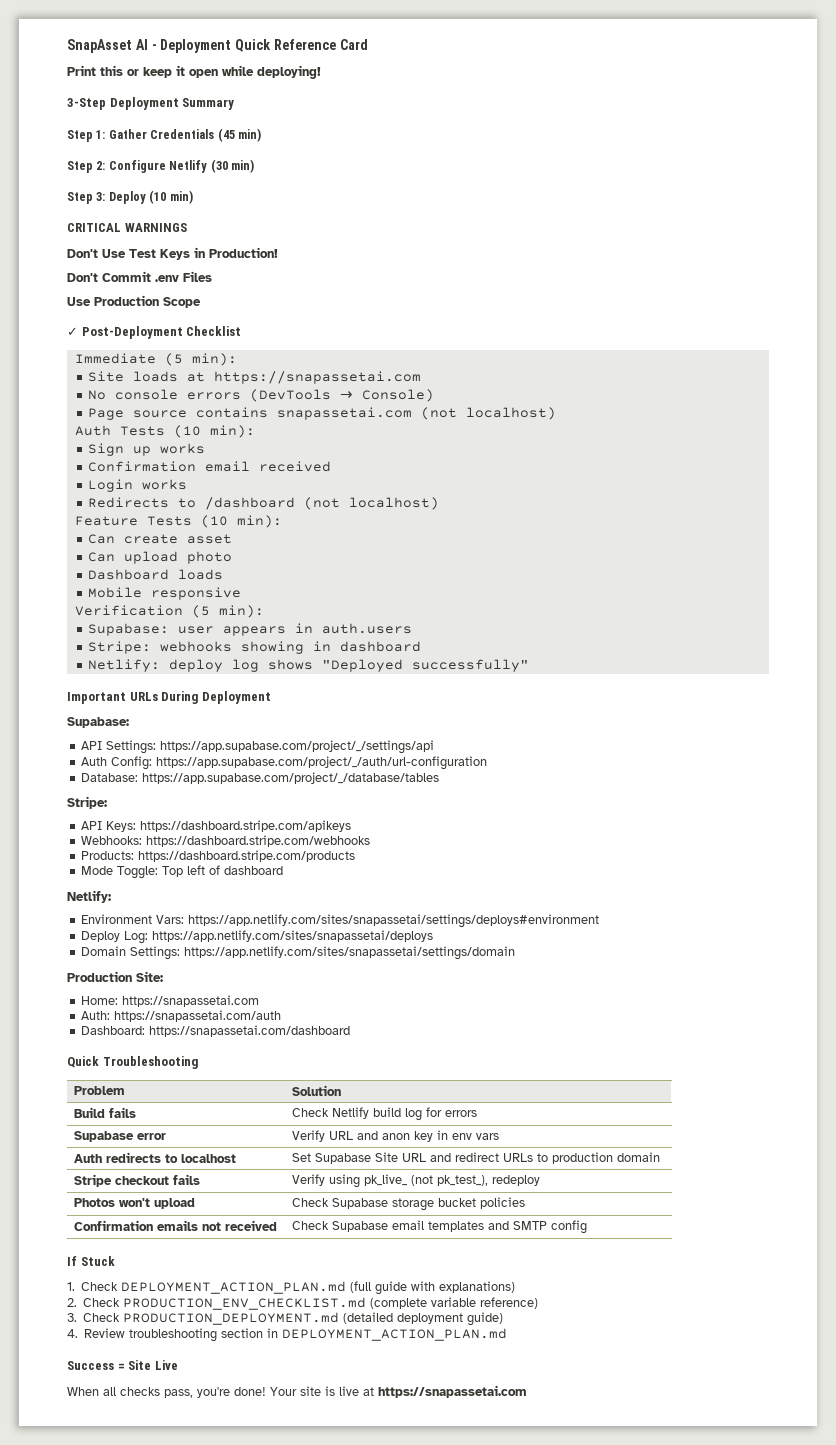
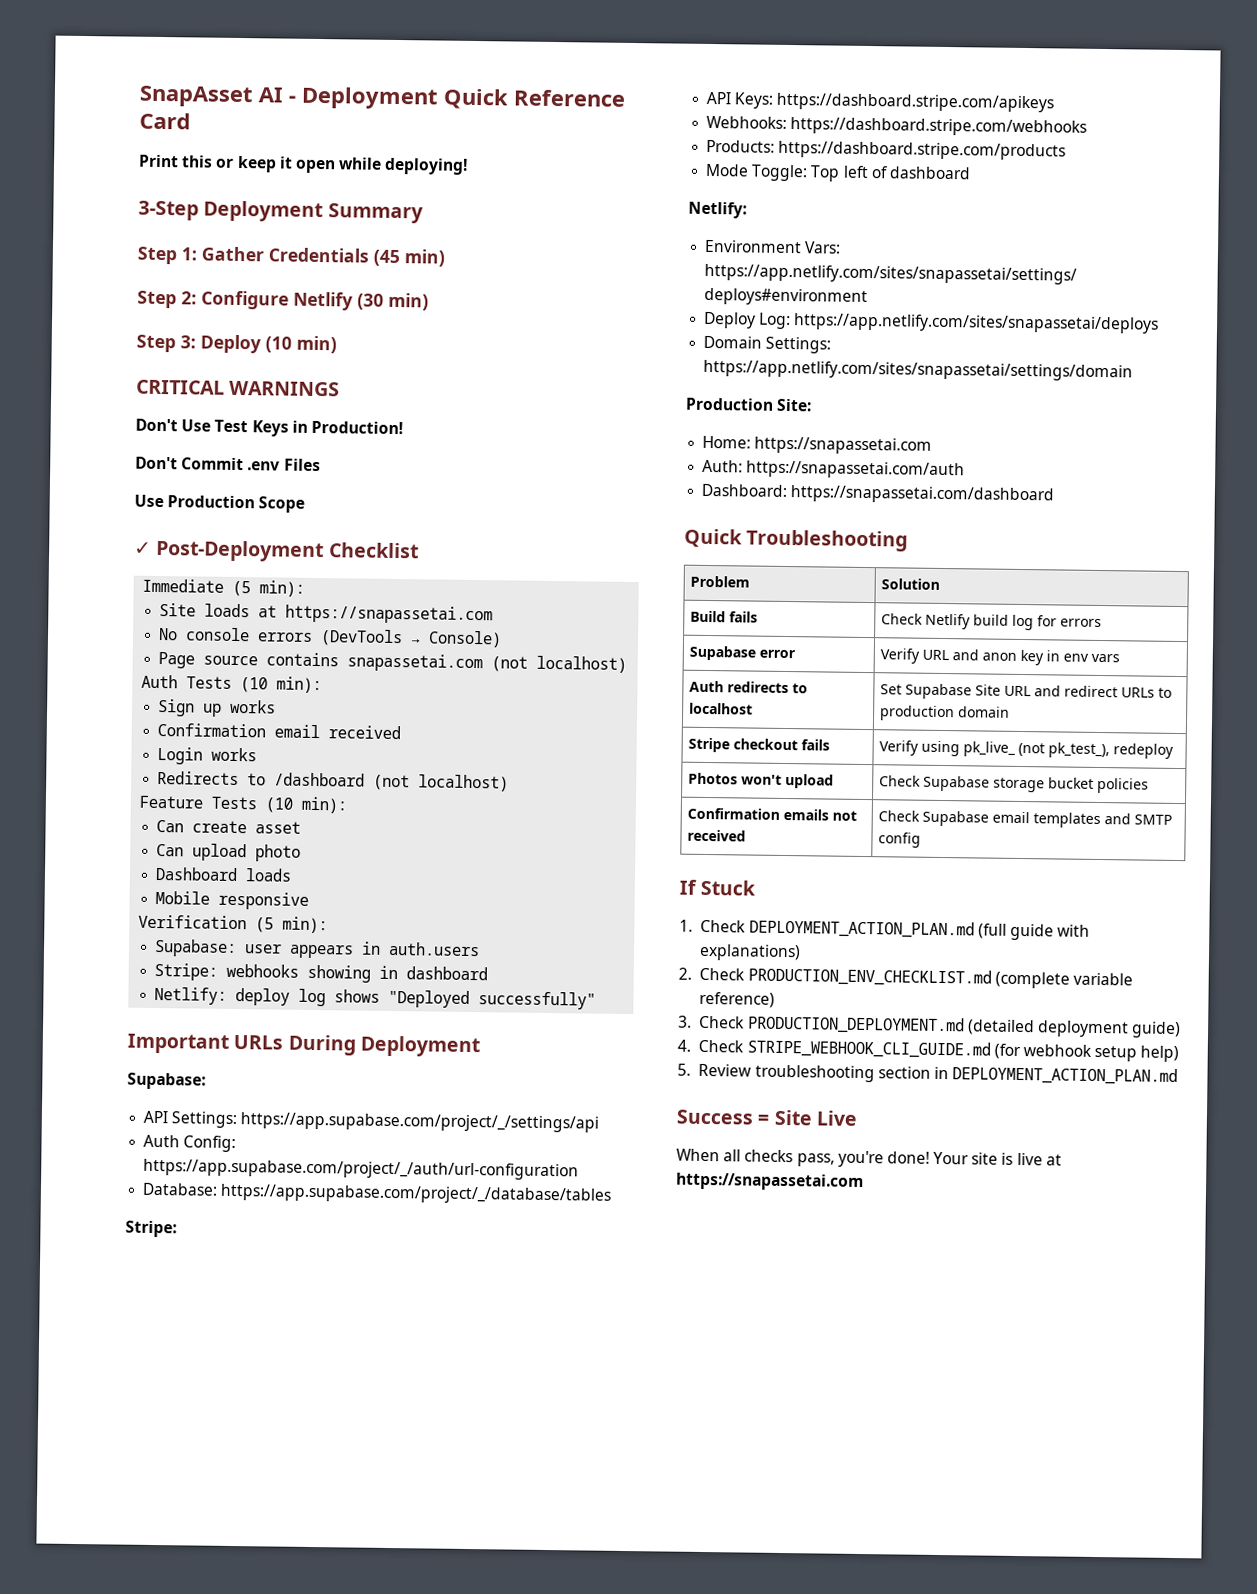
- 4. Review troubleshooting section in DEPLOYMENT_ACTION_PLAN.md
+ 4. Check STRIPE_WEBHOOK_CLI_GUIDE.md (for webhook setup help)
+ 5. Review troubleshooting section in DEPLOYMENT_ACTION_PLAN.md

